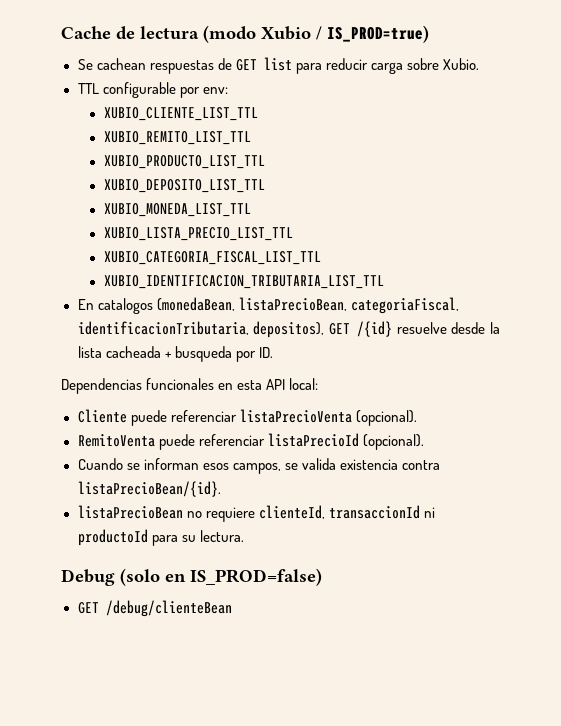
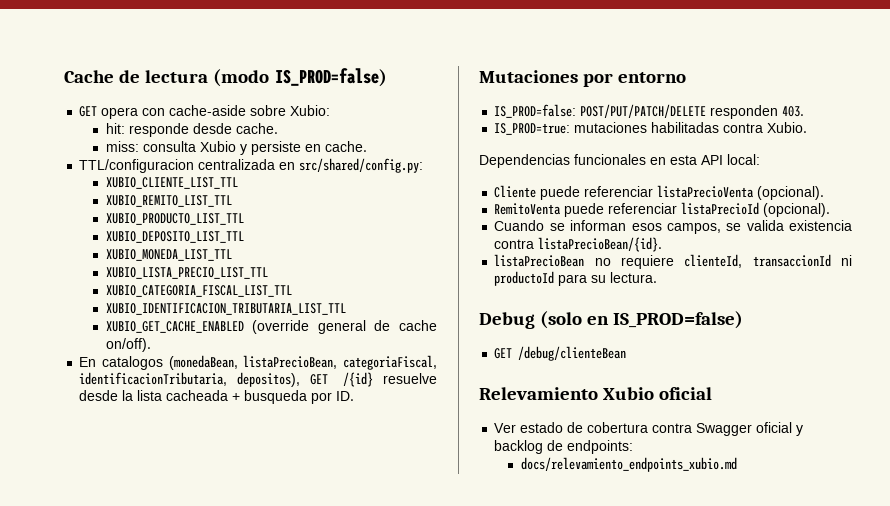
- Cache de lectura (modo Xubio / IS_PROD=true)
- Se cachean respuestas de GET list para reducir carga sobre Xubio.
- TTL configurable por env:
+ Cache de lectura (modo IS_PROD=false)
+ GET opera con cache-aside sobre Xubio:
+ hit: responde desde cache.
+ miss: consulta Xubio y persiste en cache.
+ TTL/configuracion centralizada en src/shared/config.py:
+ XUBIO_GET_CACHE_ENABLED (override general de cache on/off).
+ Mutaciones por entorno
+ IS_PROD=false: POST/PUT/PATCH/DELETE responden 403.
+ IS_PROD=true: mutaciones habilitadas contra Xubio.
+ Relevamiento Xubio oficial
+ Ver estado de cobertura contra Swagger oficial y backlog de endpoints:
+ docs/relevamiento_endpoints_xubio.md

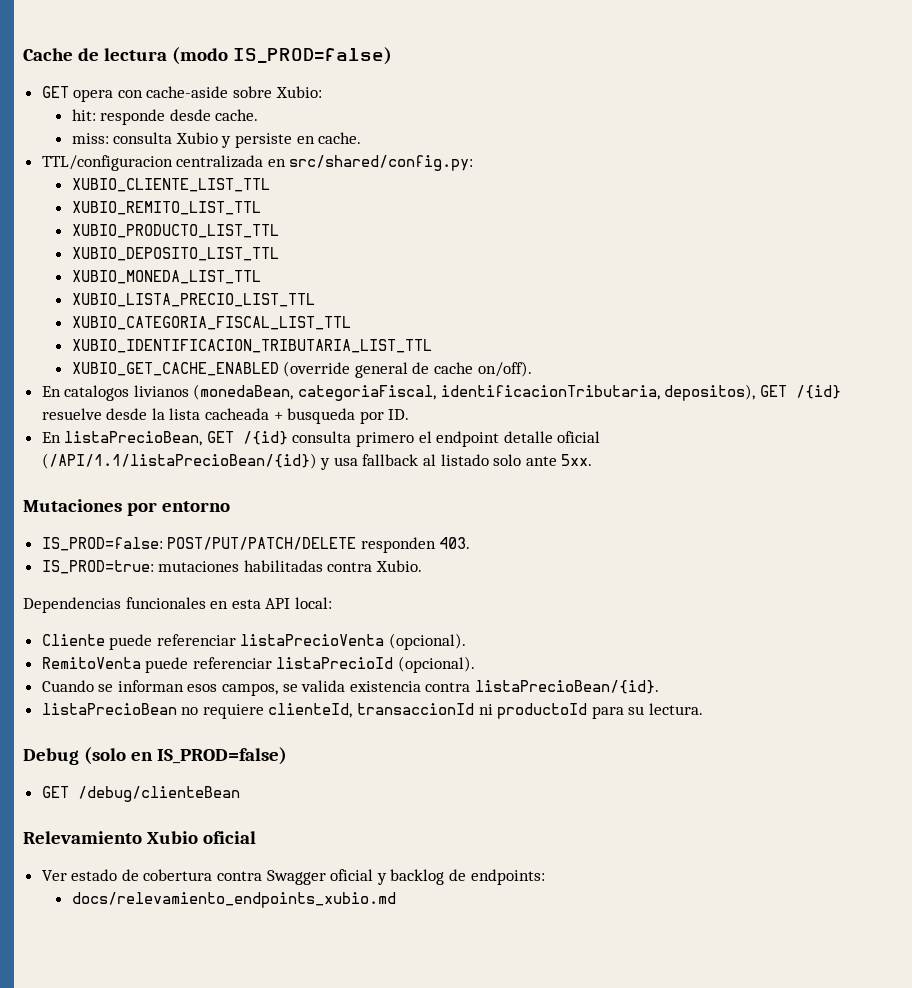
- En catalogos (monedaBean, listaPrecioBean, categoriaFiscal, identificacionTributaria, depositos), GET /{id} resuelve desde la lista cacheada + busqueda por ID.
+ En catalogos livianos (monedaBean, categoriaFiscal, identificacionTributaria, depositos), GET /{id} resuelve desde la lista cacheada + busqueda por ID.
+ En listaPrecioBean, GET /{id} consulta primero el endpoint detalle oficial (/API/1.1/listaPrecioBean/{id}) y usa fallback al listado solo ante 5xx.

